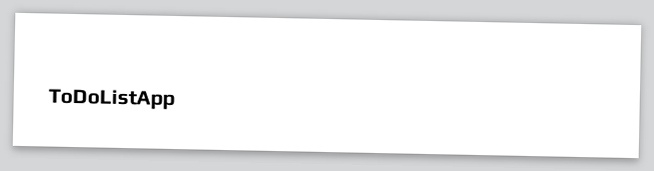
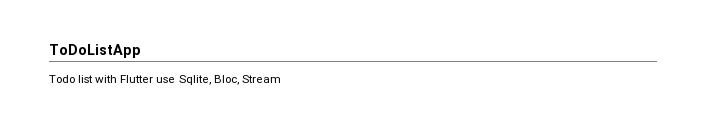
+ Todo list with Flutter use Sqlite, Bloc, Stream

